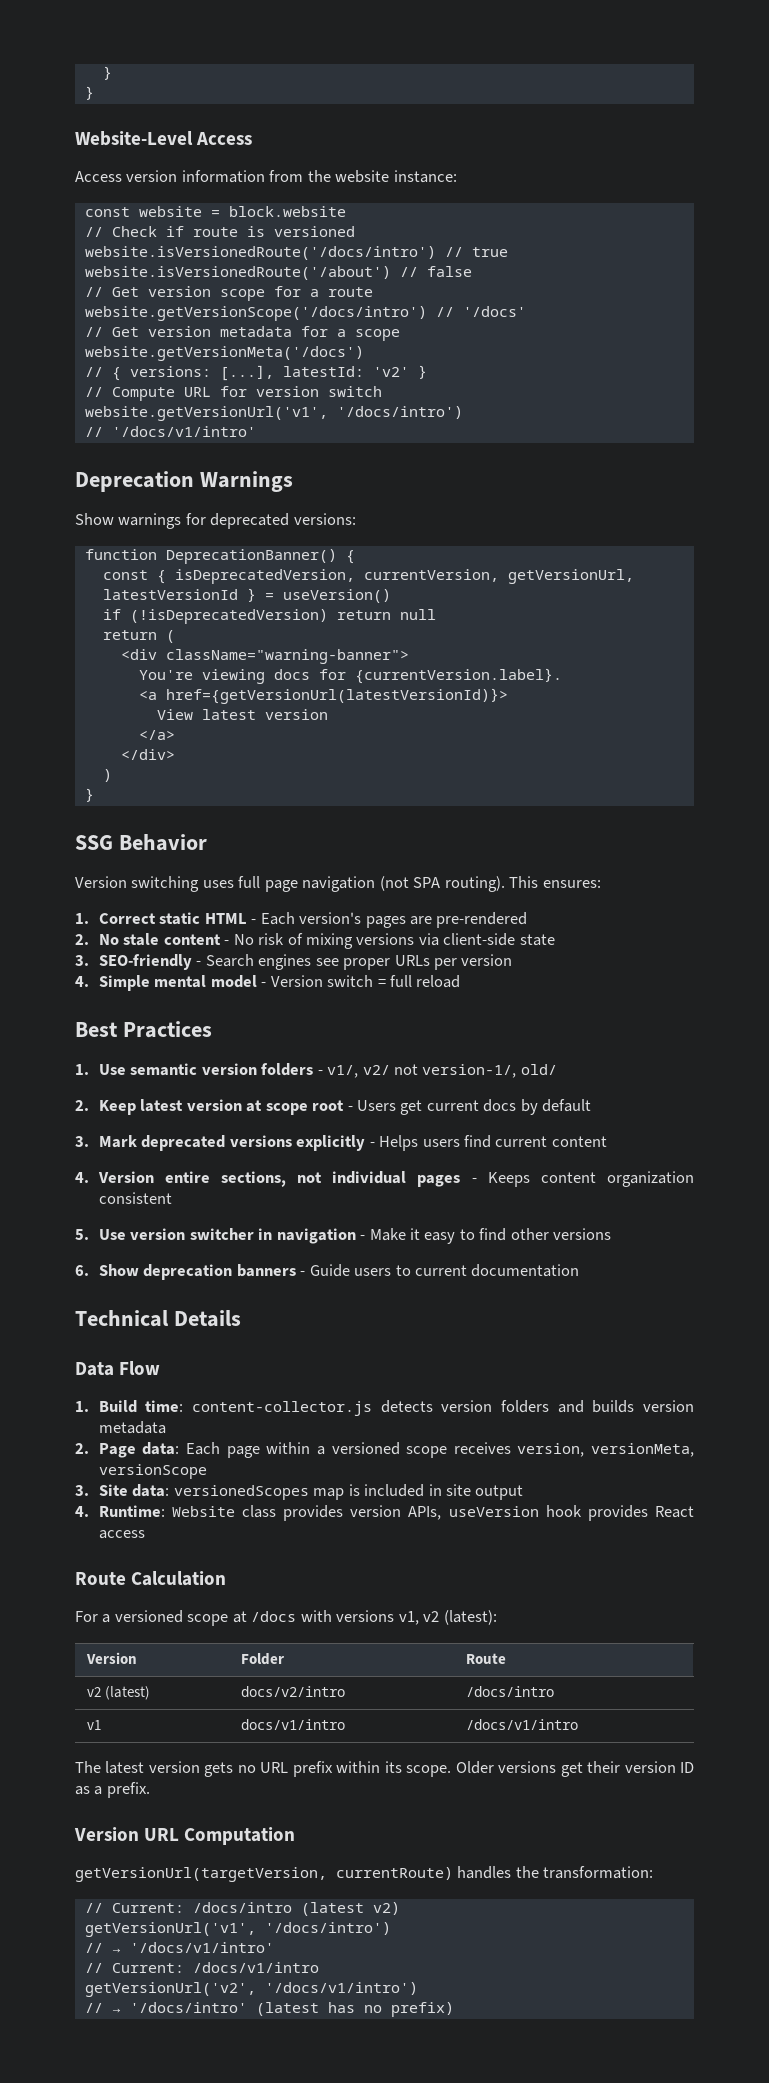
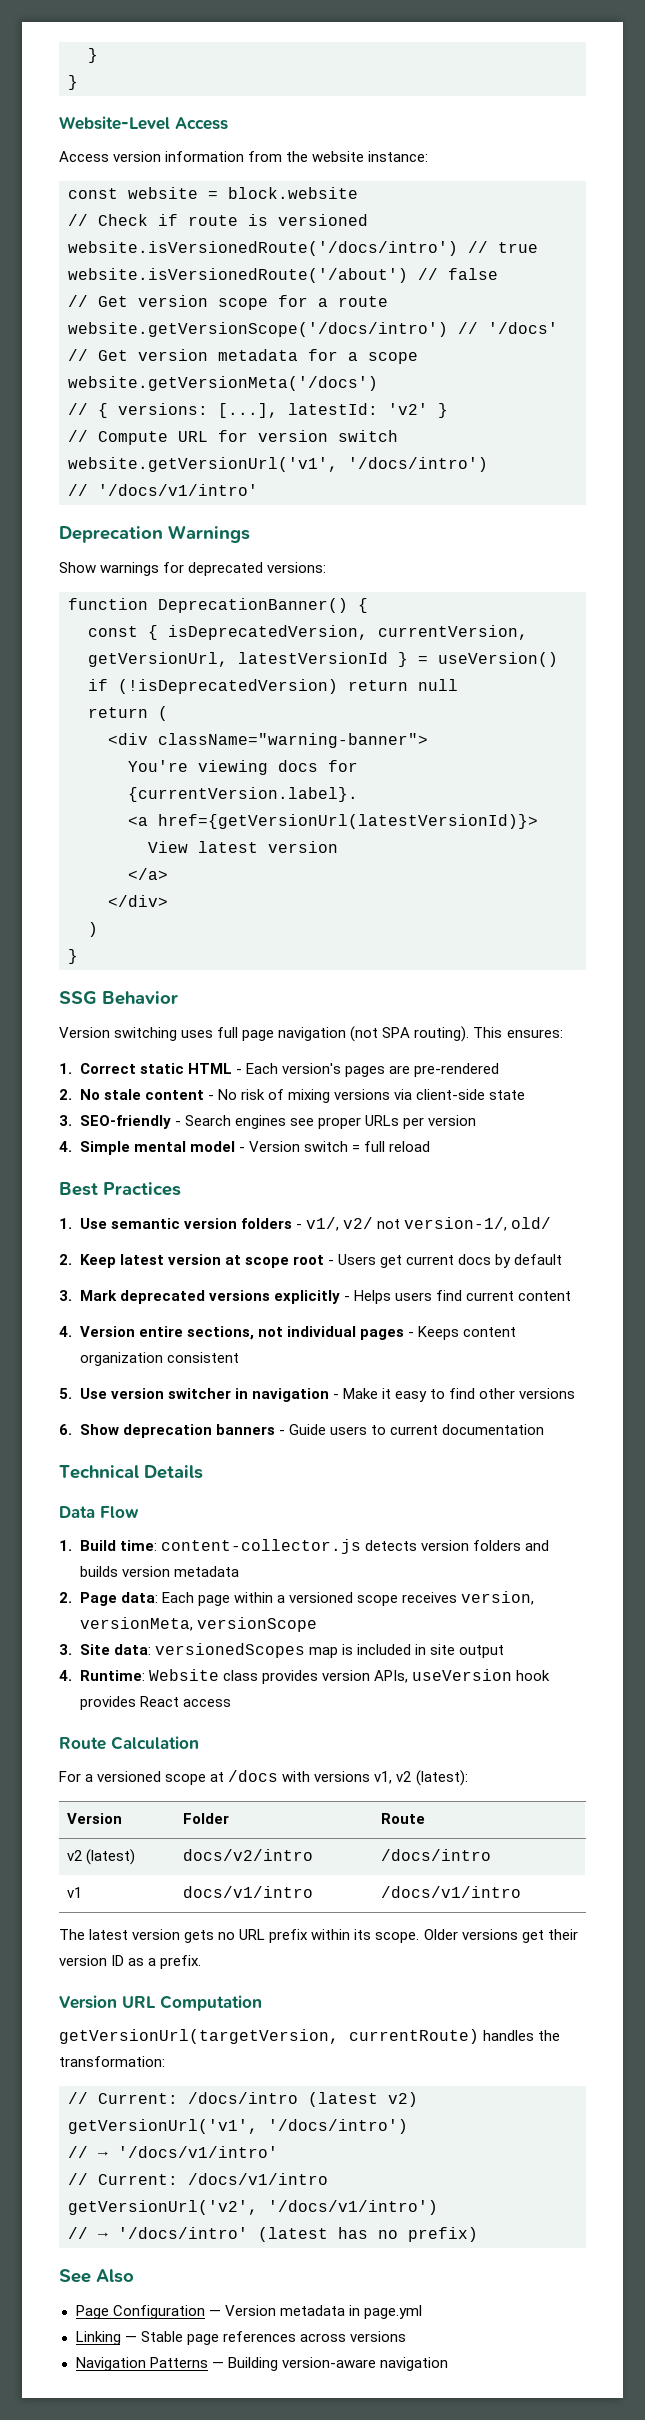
+ See Also
+ Page Configuration — Version metadata in page.yml
+ Linking — Stable page references across versions
+ Navigation Patterns — Building version-aware navigation

